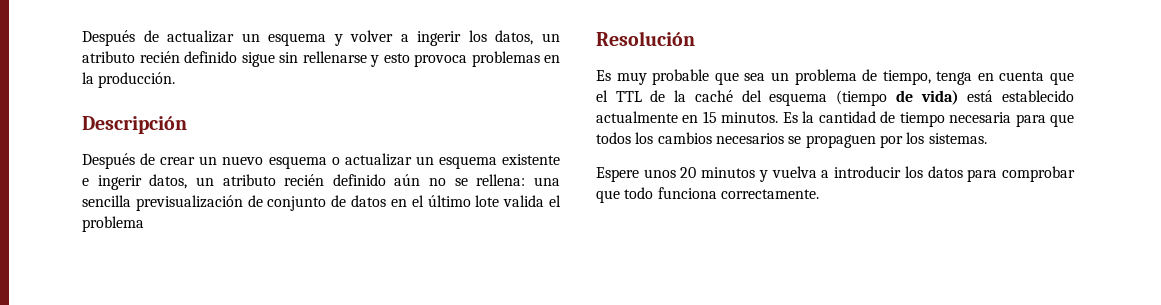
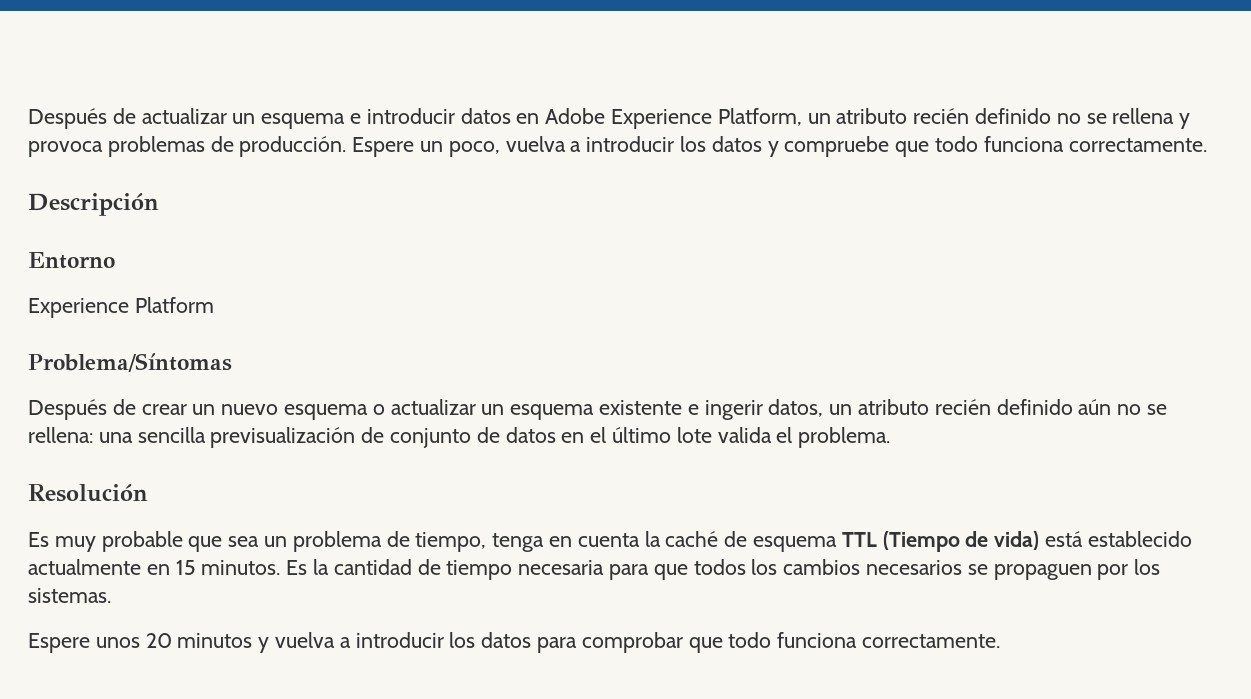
- Después de actualizar un esquema y volver a ingerir los datos, un atributo recién definido sigue sin rellenarse y esto provoca problemas en la producción.
+ Después de actualizar un esquema e introducir datos en Adobe Experience Platform, un atributo recién definido no se rellena y provoca problemas de producción. Espere un poco, vuelva a introducir los datos y compruebe que todo funciona correctamente.
  Descripción
+ Entorno
+ Experience Platform
+ Problema/Síntomas
- Después de crear un nuevo esquema o actualizar un esquema existente e ingerir datos, un atributo recién definido aún no se rellena: una sencilla previsualización de conjunto de datos en el último lote valida el problema
+ Después de crear un nuevo esquema o actualizar un esquema existente e ingerir datos, un atributo recién definido aún no se rellena: una sencilla previsualización de conjunto de datos en el último lote valida el problema.
- Es muy probable que sea un problema de tiempo, tenga en cuenta que el TTL de la caché del esquema (tiempo de vida) está establecido actualmente en 15 minutos.
+ Es muy probable que sea un problema de tiempo, tenga en cuenta la caché de esquema TTL (Tiempo de vida) está establecido actualmente en 15 minutos.

